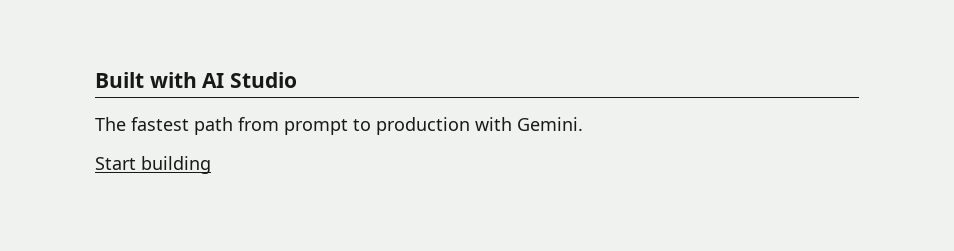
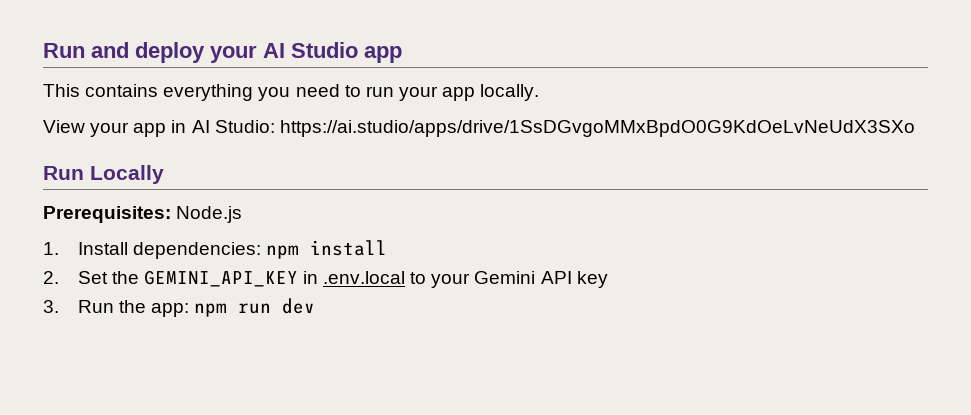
- Built with AI Studio
- The fastest path from prompt to production with Gemini.
- Start building
+ Run and deploy your AI Studio app
+ This contains everything you need to run your app locally.
+ View your app in AI Studio: https://ai.studio/apps/drive/1SsDGvgoMMxBpdO0G9KdOeLvNeUdX3SXo
+ Run Locally
+ Prerequisites: Node.js
+ 1. Install dependencies: npm install
+ 2. Set the GEMINI_API_KEY in .env.local to your Gemini API key
+ 3. Run the app: npm run dev

